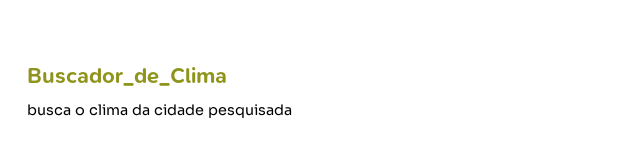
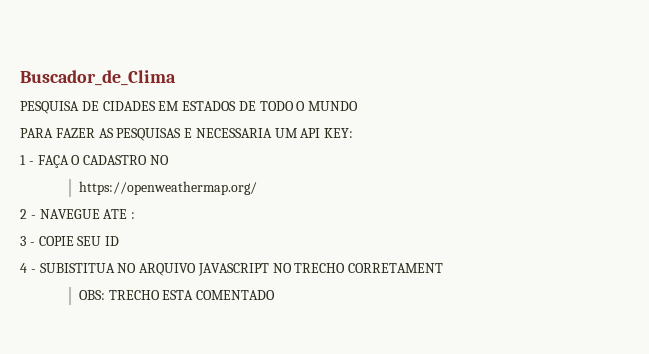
- busca o clima da cidade pesquisada
+ PESQUISA DE CIDADES EM ESTADOS DE TODO O MUNDO
+ PARA FAZER AS PESQUISAS E NECESSARIA UM API KEY:
+ 1 - FAÇA O CADASTRO NO
+ https://openweathermap.org/
+ 2 - NAVEGUE ATE :
+ 3 - COPIE SEU ID
+ 4 - SUBISTITUA NO ARQUIVO JAVASCRIPT NO TRECHO CORRETAMENT
+ OBS: TRECHO ESTA COMENTADO

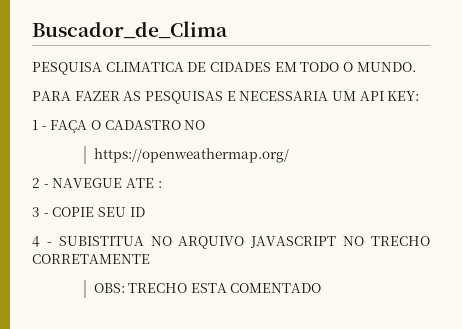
- PESQUISA DE CIDADES EM ESTADOS DE TODO O MUNDO
+ PESQUISA CLIMATICA DE CIDADES EM TODO O MUNDO.
- 4 - SUBISTITUA NO ARQUIVO JAVASCRIPT NO TRECHO CORRETAMENT
+ 4 - SUBISTITUA NO ARQUIVO JAVASCRIPT NO TRECHO CORRETAMENTE

